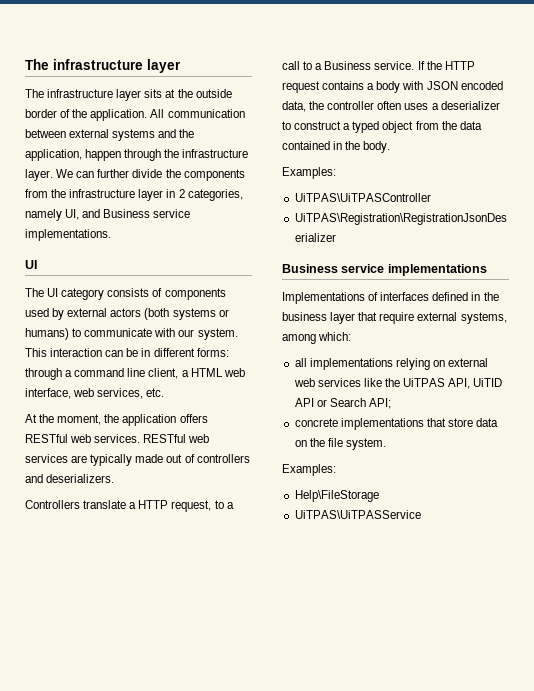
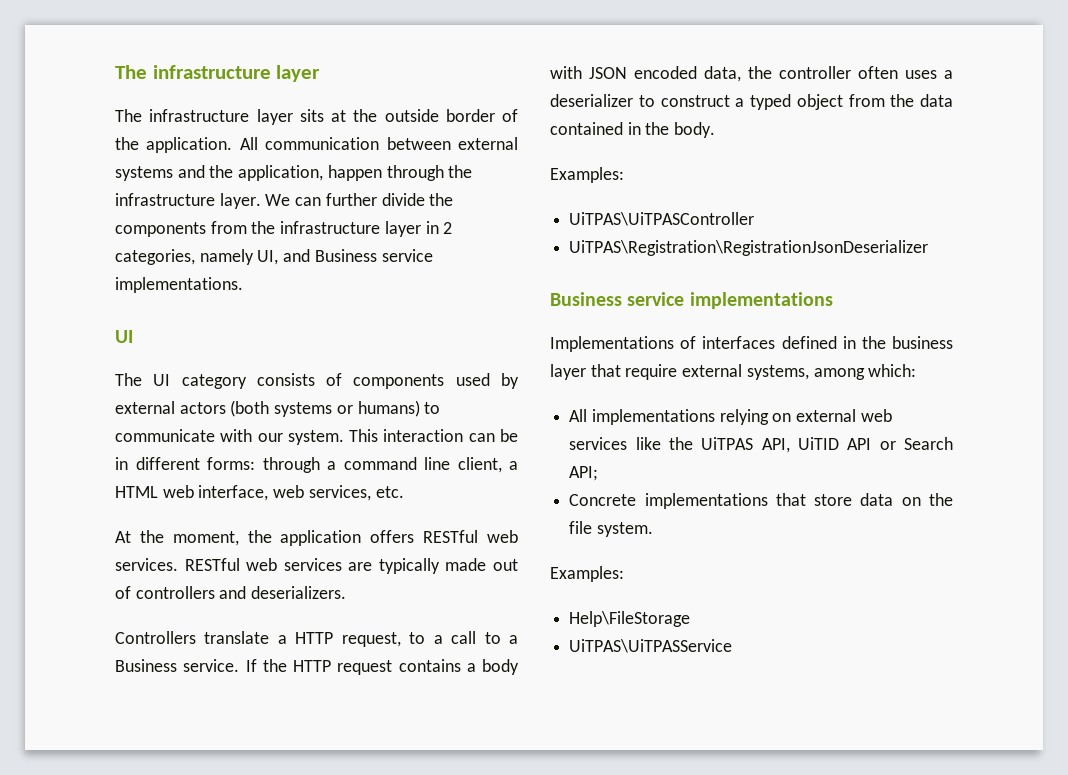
- all implementations relying on external web services like the UiTPAS API, UiTID API or Search API;
+ All implementations relying on external web services like the UiTPAS API, UiTID API or Search API;
- concrete implementations that store data on the file system.
+ Concrete implementations that store data on the file system.

